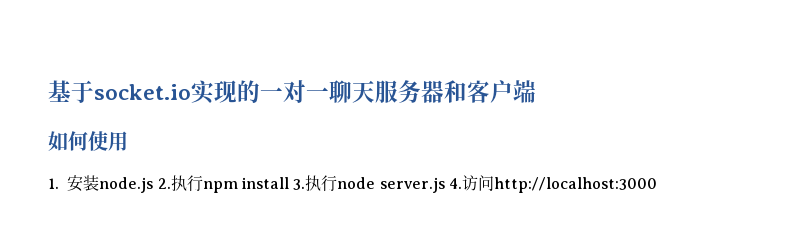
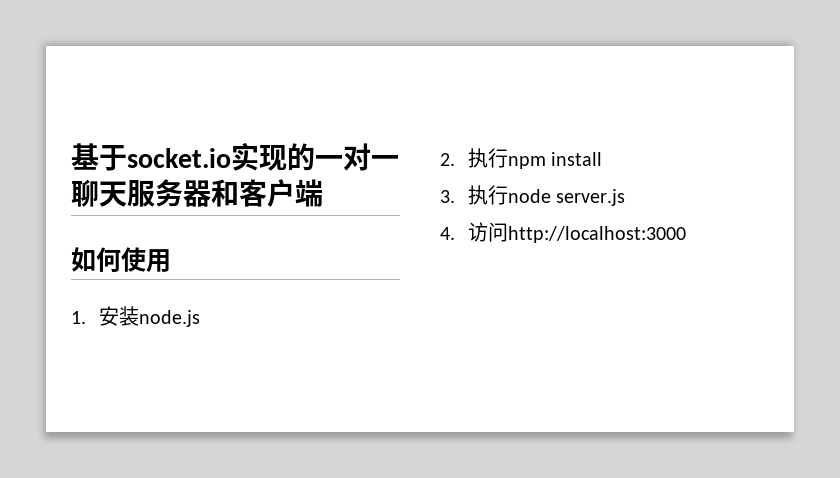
- 1.安装node.js 2.执行npm install 3.执行node server.js 4.访问http://localhost:3000
+ 1.安装node.js
+ 2.执行npm install
+ 3.执行node server.js
+ 4.访问http://localhost:3000

